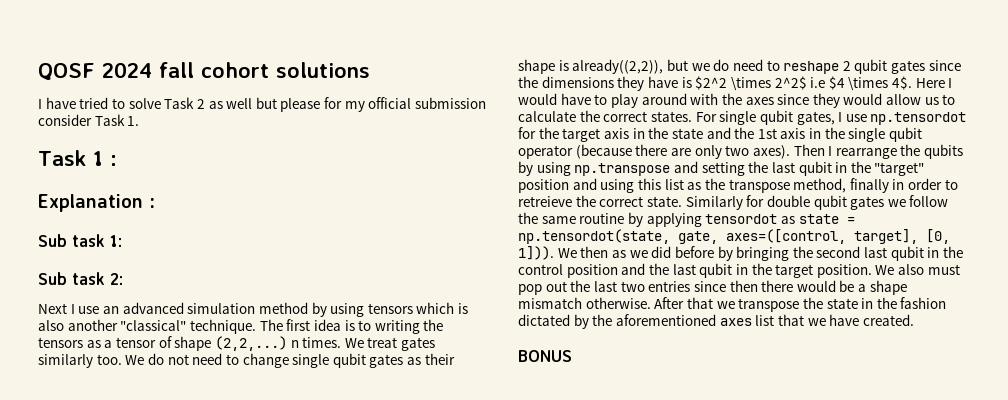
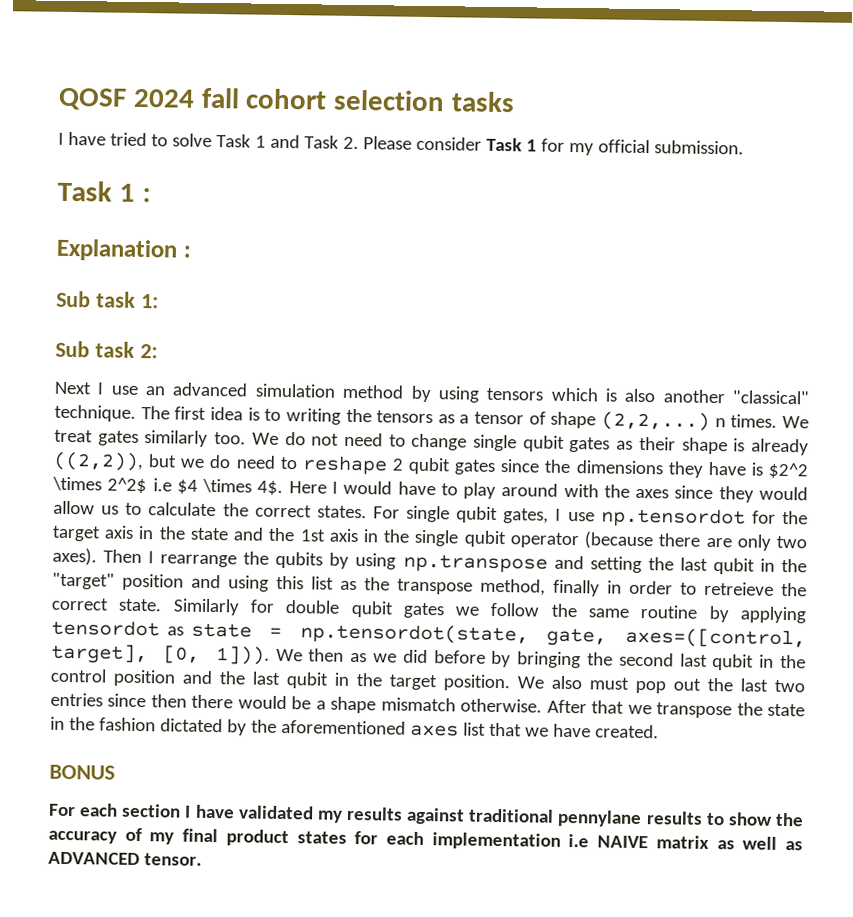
- QOSF 2024 fall cohort solutions
+ QOSF 2024 fall cohort selection tasks
- I have tried to solve Task 2 as well but please for my official submission consider Task 1.
+ I have tried to solve Task 1 and Task 2. Please consider Task 1 for my official submission.
- We do not need to change single qubit gates as their shape is already((2,2)), but we do need to reshape 2 qubit gates since the dimensions they have is $2^2 \times 2^2$ i.e $4 \times 4$.
+ We do not need to change single qubit gates as their shape is already ((2,2)), but we do need to reshape 2 qubit gates since the dimensions they have is $2^2 \times 2^2$ i.e $4 \times 4$.
+ For each section I have validated my results against traditional pennylane results to show the accuracy of my final product states for each implementation i.e NAIVE matrix as well as ADVANCED tensor.

